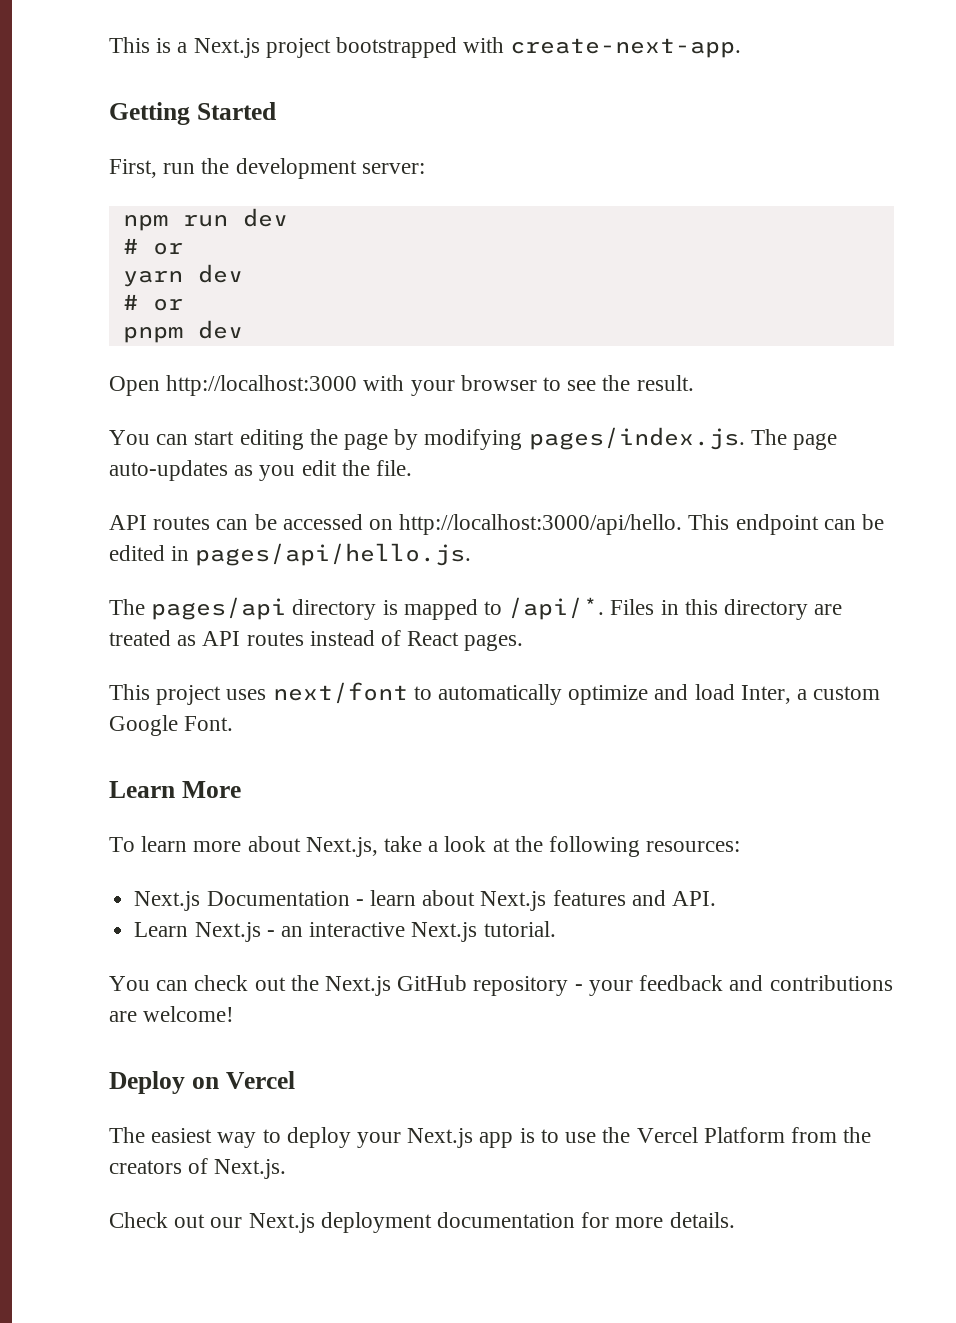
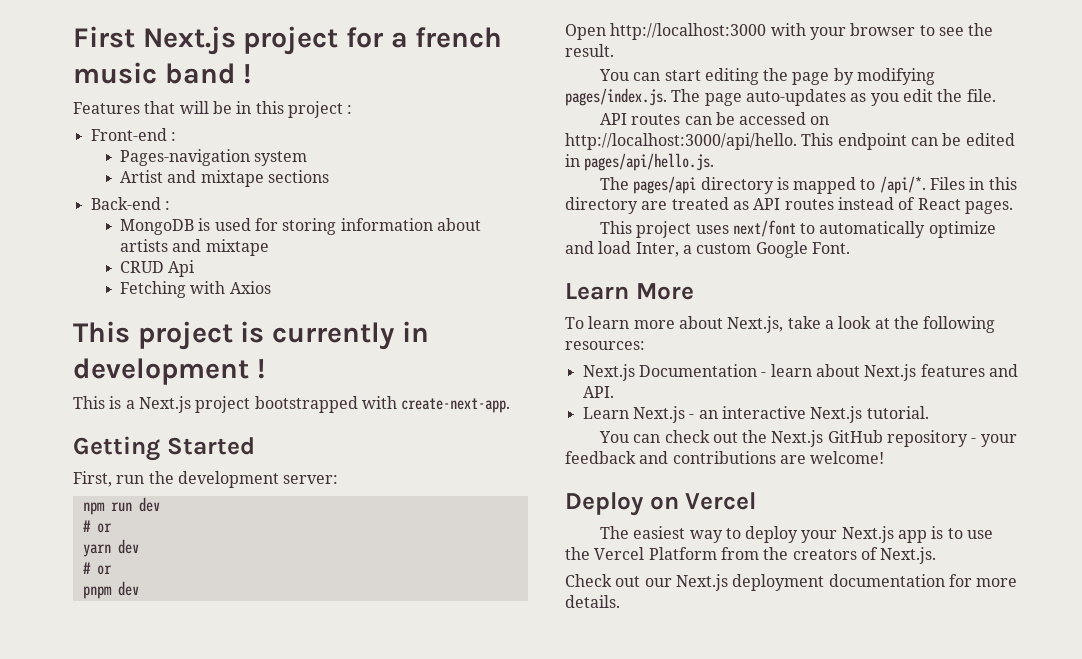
+ First Next.js project for a french music band !
+ Features that will be in this project :
+ Front-end :
+ Pages-navigation system
+ Artist and mixtape sections
+ Back-end :
+ MongoDB is used for storing information about artists and mixtape
+ CRUD Api
+ Fetching with Axios
+ This project is currently in development !

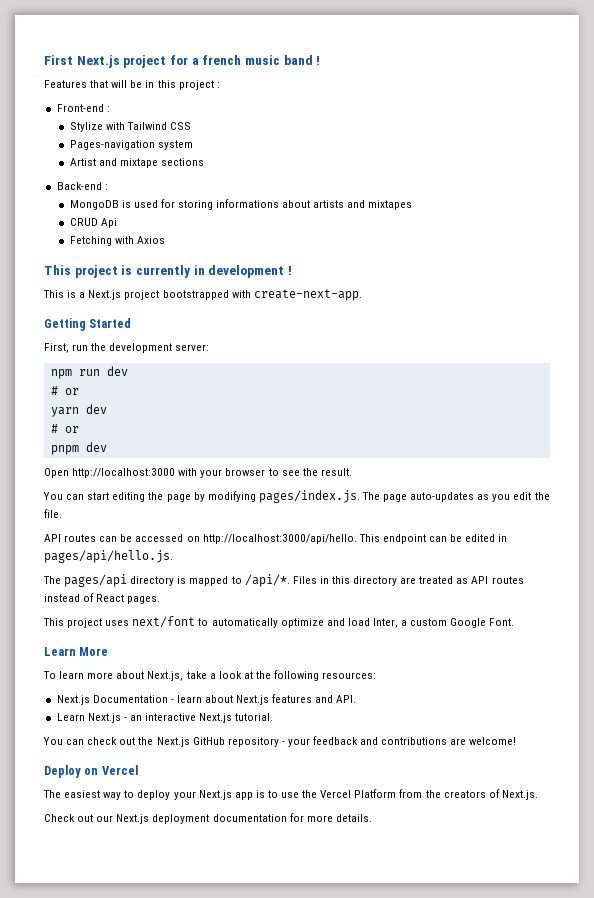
+ Stylize with Tailwind CSS
- MongoDB is used for storing information about artists and mixtape
+ MongoDB is used for storing informations about artists and mixtapes

